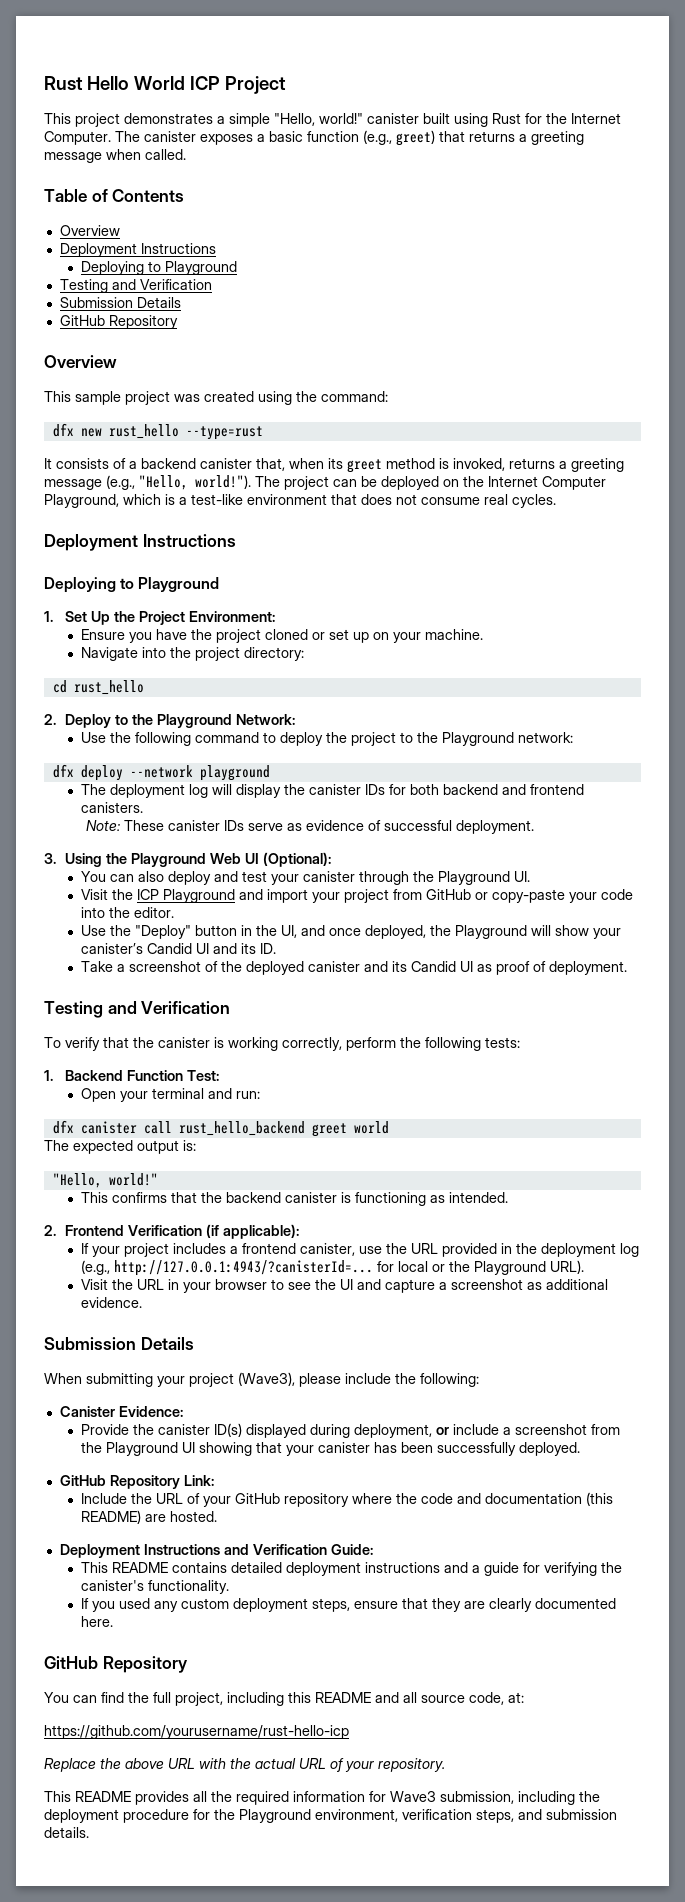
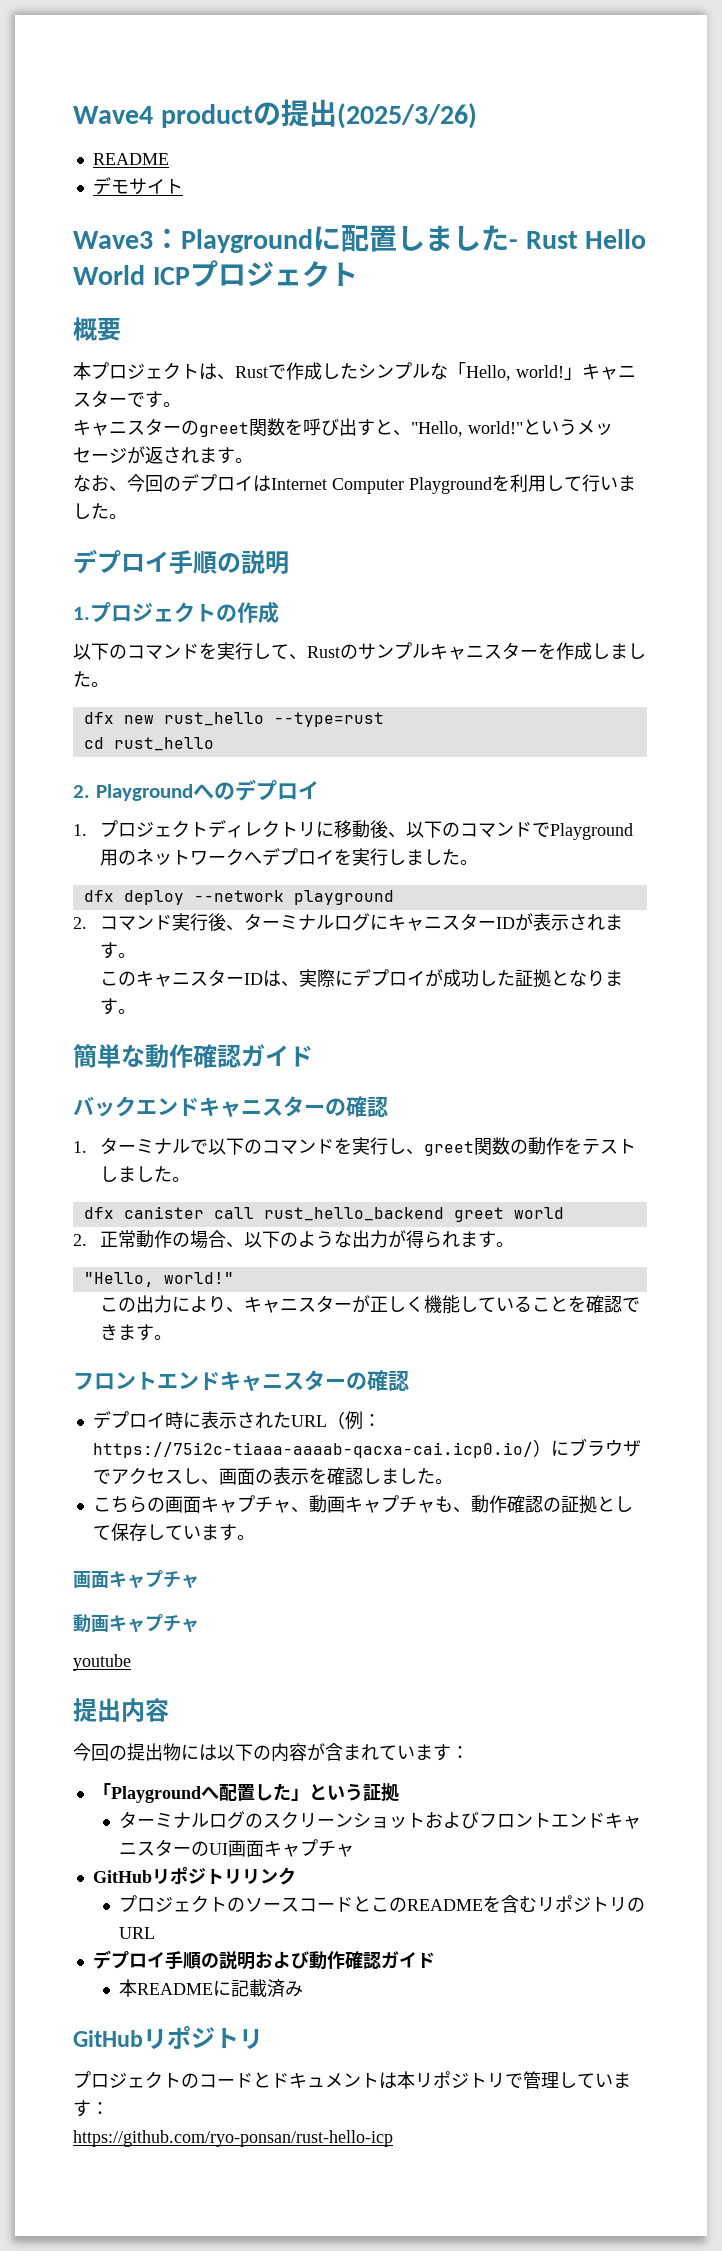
- Rust Hello World ICP Project
- This project demonstrates a simple "Hello, world!" canister built using Rust for the Internet Computer. The canister exposes a basic function (e.g., greet) that returns a greeting message when called.
- Table of Contents
- Overview
- Deployment Instructions
- Deploying to Playground
- Testing and Verification
- Submission Details
- GitHub Repository
- Overview
- This sample project was created using the command:
+ Wave4 productの提出(2025/3/26)
+ README
+ デモサイト
+ Wave3：Playgroundに配置しました- Rust Hello World ICPプロジェクト
+ 概要
+ 本プロジェクトは、Rustで作成したシンプルな「Hello, world!」キャニスターです。
+ キャニスターのgreet関数を呼び出すと、"Hello, world!"というメッセージが返されます。
+ なお、今回のデプロイはInternet Computer Playgroundを利用して行いました。
+ デプロイ手順の説明
+ 1.プロジェクトの作成
+ 以下のコマンドを実行して、Rustのサンプルキャニスターを作成しました。
  dfx new rust_hello --type=rust
- It consists of a backend canister that, when its greet method is invoked, returns a greeting message (e.g., "Hello, world!"). The project can be deployed on the Internet Computer Playground, which is a test-like environment that does not consume real cycles.
- Deployment Instructions
- Deploying to Playground
- 1. Set Up the Project Environment:
- Ensure you have the project cloned or set up on your machine.
- Navigate into the project directory:
  cd rust_hello
- 2. Deploy to the Playground Network:
- Use the following command to deploy the project to the Playground network:
+ 2. Playgroundへのデプロイ
+ 1.プロジェクトディレクトリに移動後、以下のコマンドでPlayground用のネットワークへデプロイを実行しました。
  dfx deploy --network playground
- The deployment log will display the canister IDs for both backend and frontend canisters.
- Note: These canister IDs serve as evidence of successful deployment.
- 3. Using the Playground Web UI (Optional):
- You can also deploy and test your canister through the Playground UI.
- Visit the ICP Playground and import your project from GitHub or copy-paste your code into the editor.
- Use the "Deploy" button in the UI, and once deployed, the Playground will show your canister’s Candid UI and its ID.
- Take a screenshot of the deployed canister and its Candid UI as proof of deployment.
- Testing and Verification
- To verify that the canister is working correctly, perform the following tests:
- 1. Backend Function Test:
- Open your terminal and run:
+ 2.コマンド実行後、ターミナルログにキャニスターIDが表示されます。
+ このキャニスターIDは、実際にデプロイが成功した証拠となります。
+ 簡単な動作確認ガイド
+ バックエンドキャニスターの確認
+ 1.ターミナルで以下のコマンドを実行し、greet関数の動作をテストしました。
- The expected output is:
+ 2.正常動作の場合、以下のような出力が得られます。
  "Hello, world!"
- This confirms that the backend canister is functioning as intended.
- 2. Frontend Verification (if applicable):
- If your project includes a frontend canister, use the URL provided in the deployment log (e.g., http://127.0.0.1:4943/?canisterId=... for local or the Playground URL).
- Visit the URL in your browser to see the UI and capture a screenshot as additional evidence.
- Submission Details
- When submitting your project (Wave3), please include the following:
- Canister Evidence:
- Provide the canister ID(s) displayed during deployment, or include a screenshot from the Playground UI showing that your canister has been successfully deployed.
- GitHub Repository Link:
- Include the URL of your GitHub repository where the code and documentation (this README) are hosted.
- Deployment Instructions and Verification Guide:
- This README contains detailed deployment instructions and a guide for verifying the canister's functionality.
- If you used any custom deployment steps, ensure that they are clearly documented here.
- GitHub Repository
- You can find the full project, including this README and all source code, at:
- https://github.com/yourusername/rust-hello-icp
- Replace the above URL with the actual URL of your repository.
- This README provides all the required information for Wave3 submission, including the deployment procedure for the Playground environment, verification steps, and submission details.
+ この出力により、キャニスターが正しく機能していることを確認できます。
+ フロントエンドキャニスターの確認
+ デプロイ時に表示されたURL（例：https://75i2c-tiaaa-aaaab-qacxa-cai.icp0.io/）にブラウザでアクセスし、画面の表示を確認しました。
+ こちらの画面キャプチャ、動画キャプチャも、動作確認の証拠として保存しています。
+ 画面キャプチャ
+ 動画キャプチャ
+ youtube
+ 提出内容
+ 今回の提出物には以下の内容が含まれています：
+ 「Playgroundへ配置した」という証拠
+ ターミナルログのスクリーンショットおよびフロントエンドキャニスターのUI画面キャプチャ
+ GitHubリポジトリリンク
+ プロジェクトのソースコードとこのREADMEを含むリポジトリのURL
+ デプロイ手順の説明および動作確認ガイド
+ 本READMEに記載済み
+ GitHubリポジトリ
+ プロジェクトのコードとドキュメントは本リポジトリで管理しています：
+ https://github.com/ryo-ponsan/rust-hello-icp

